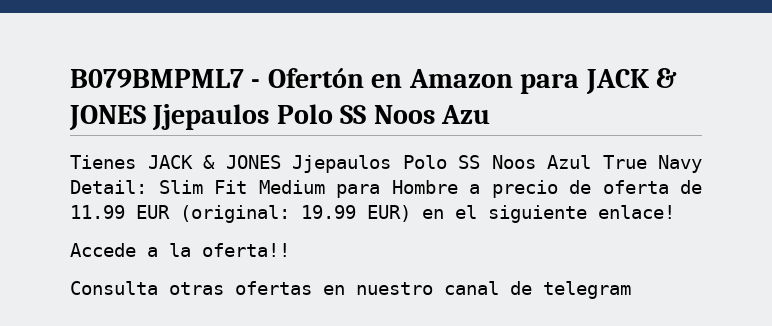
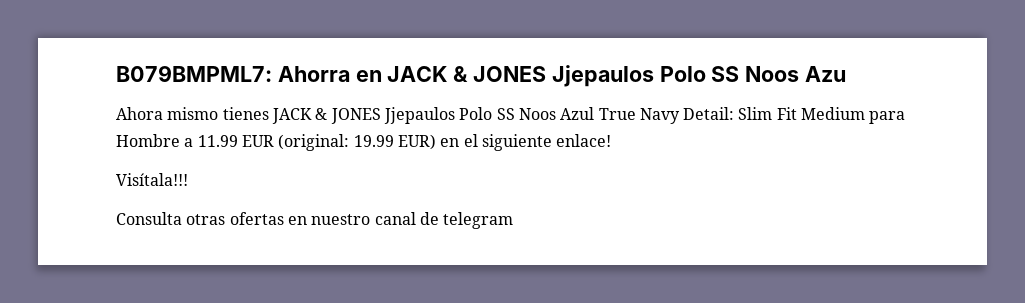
- B079BMPML7 - Ofertón en Amazon para JACK & JONES Jjepaulos Polo SS Noos Azu
+ B079BMPML7: Ahorra en JACK & JONES Jjepaulos Polo SS Noos Azu
- Tienes JACK & JONES Jjepaulos Polo SS Noos Azul True Navy Detail: Slim Fit Medium para Hombre a precio de oferta de 11.99 EUR (original: 19.99 EUR) en el siguiente enlace!
+ Ahora mismo tienes JACK & JONES Jjepaulos Polo SS Noos Azul True Navy Detail: Slim Fit Medium para Hombre a 11.99 EUR (original: 19.99 EUR) en el siguiente enlace!
- Accede a la oferta!!
+ Visítala!!!

